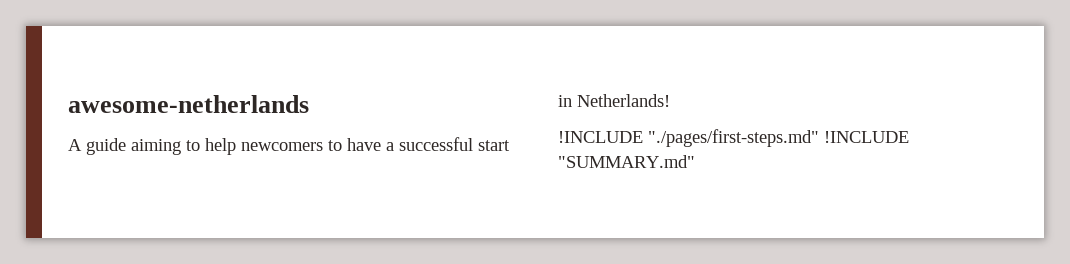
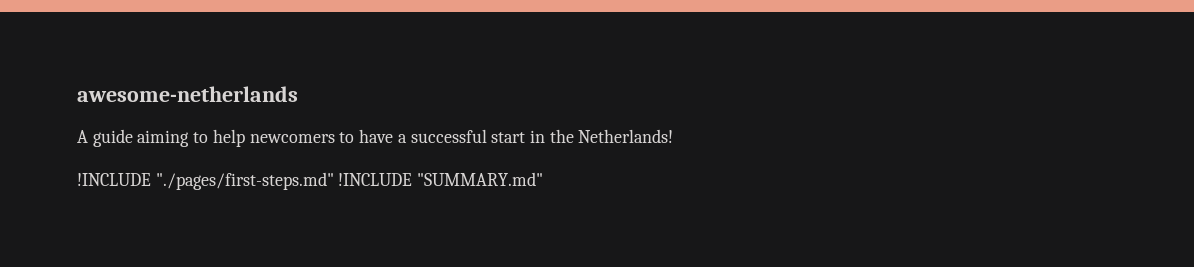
- A guide aiming to help newcomers to have a successful start in Netherlands!
+ A guide aiming to help newcomers to have a successful start in the Netherlands!

